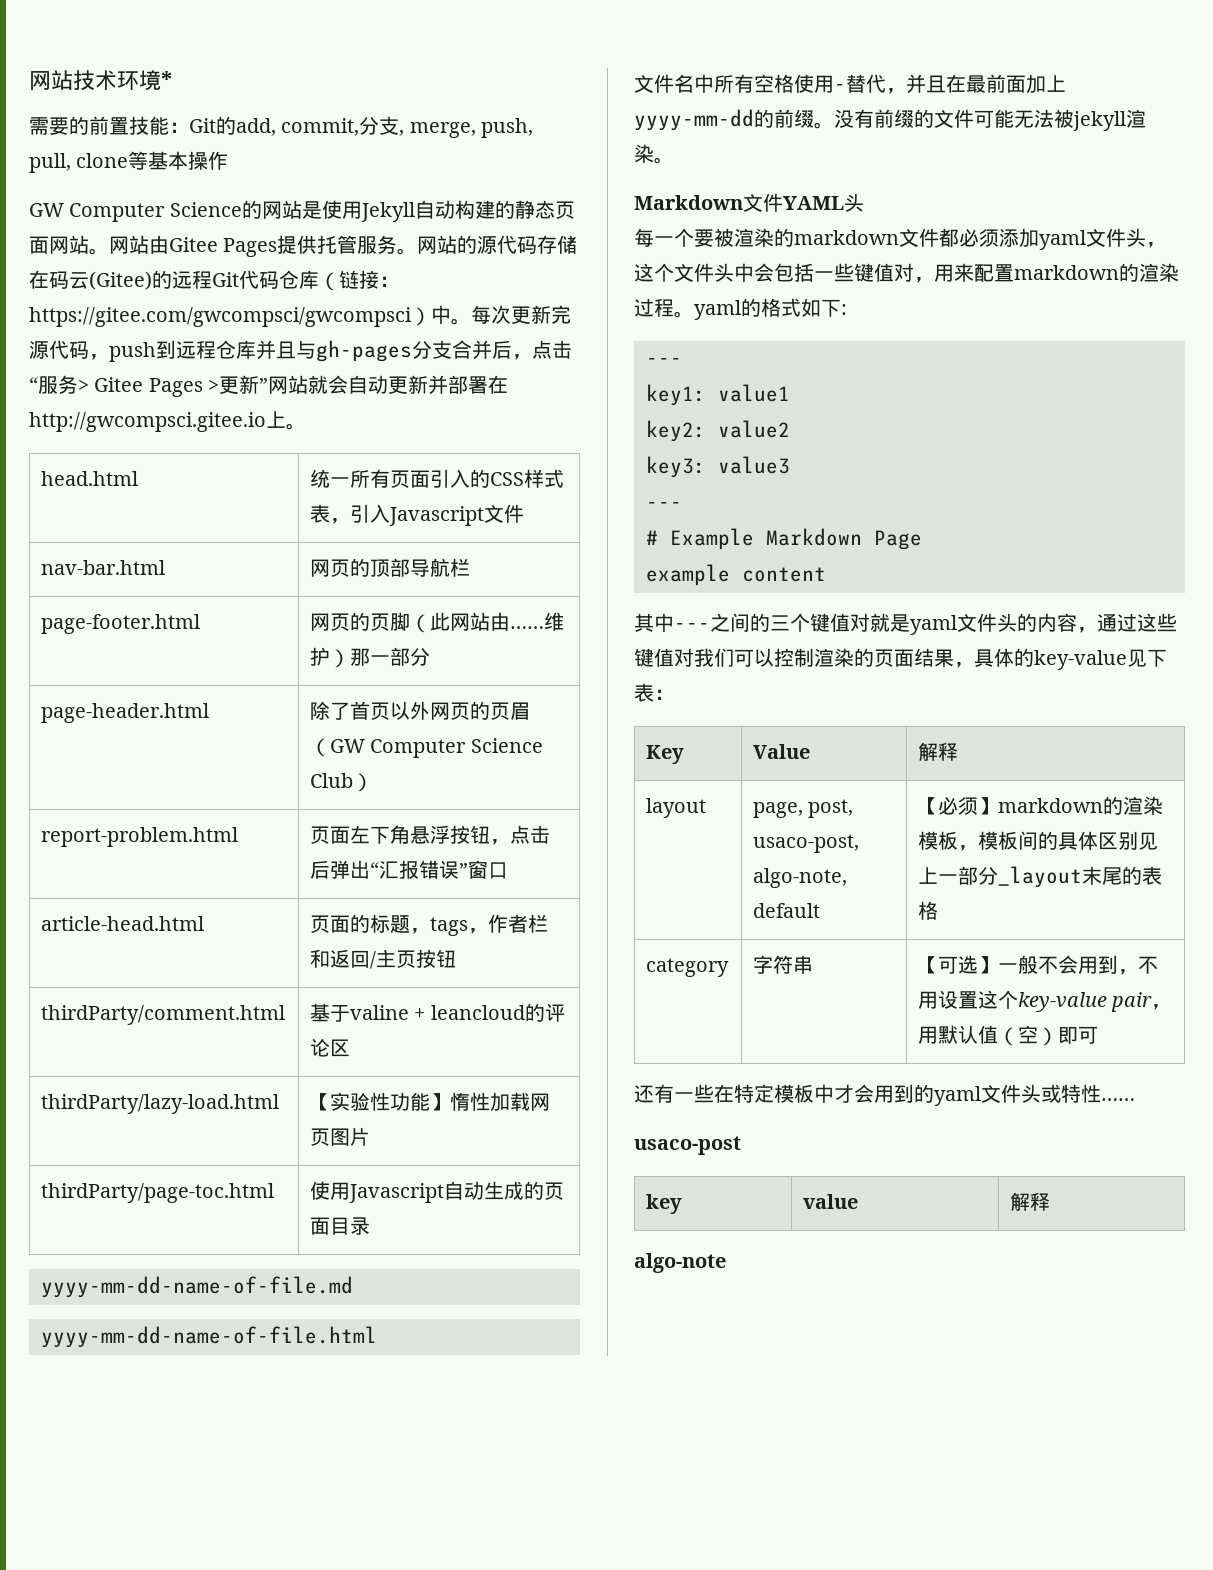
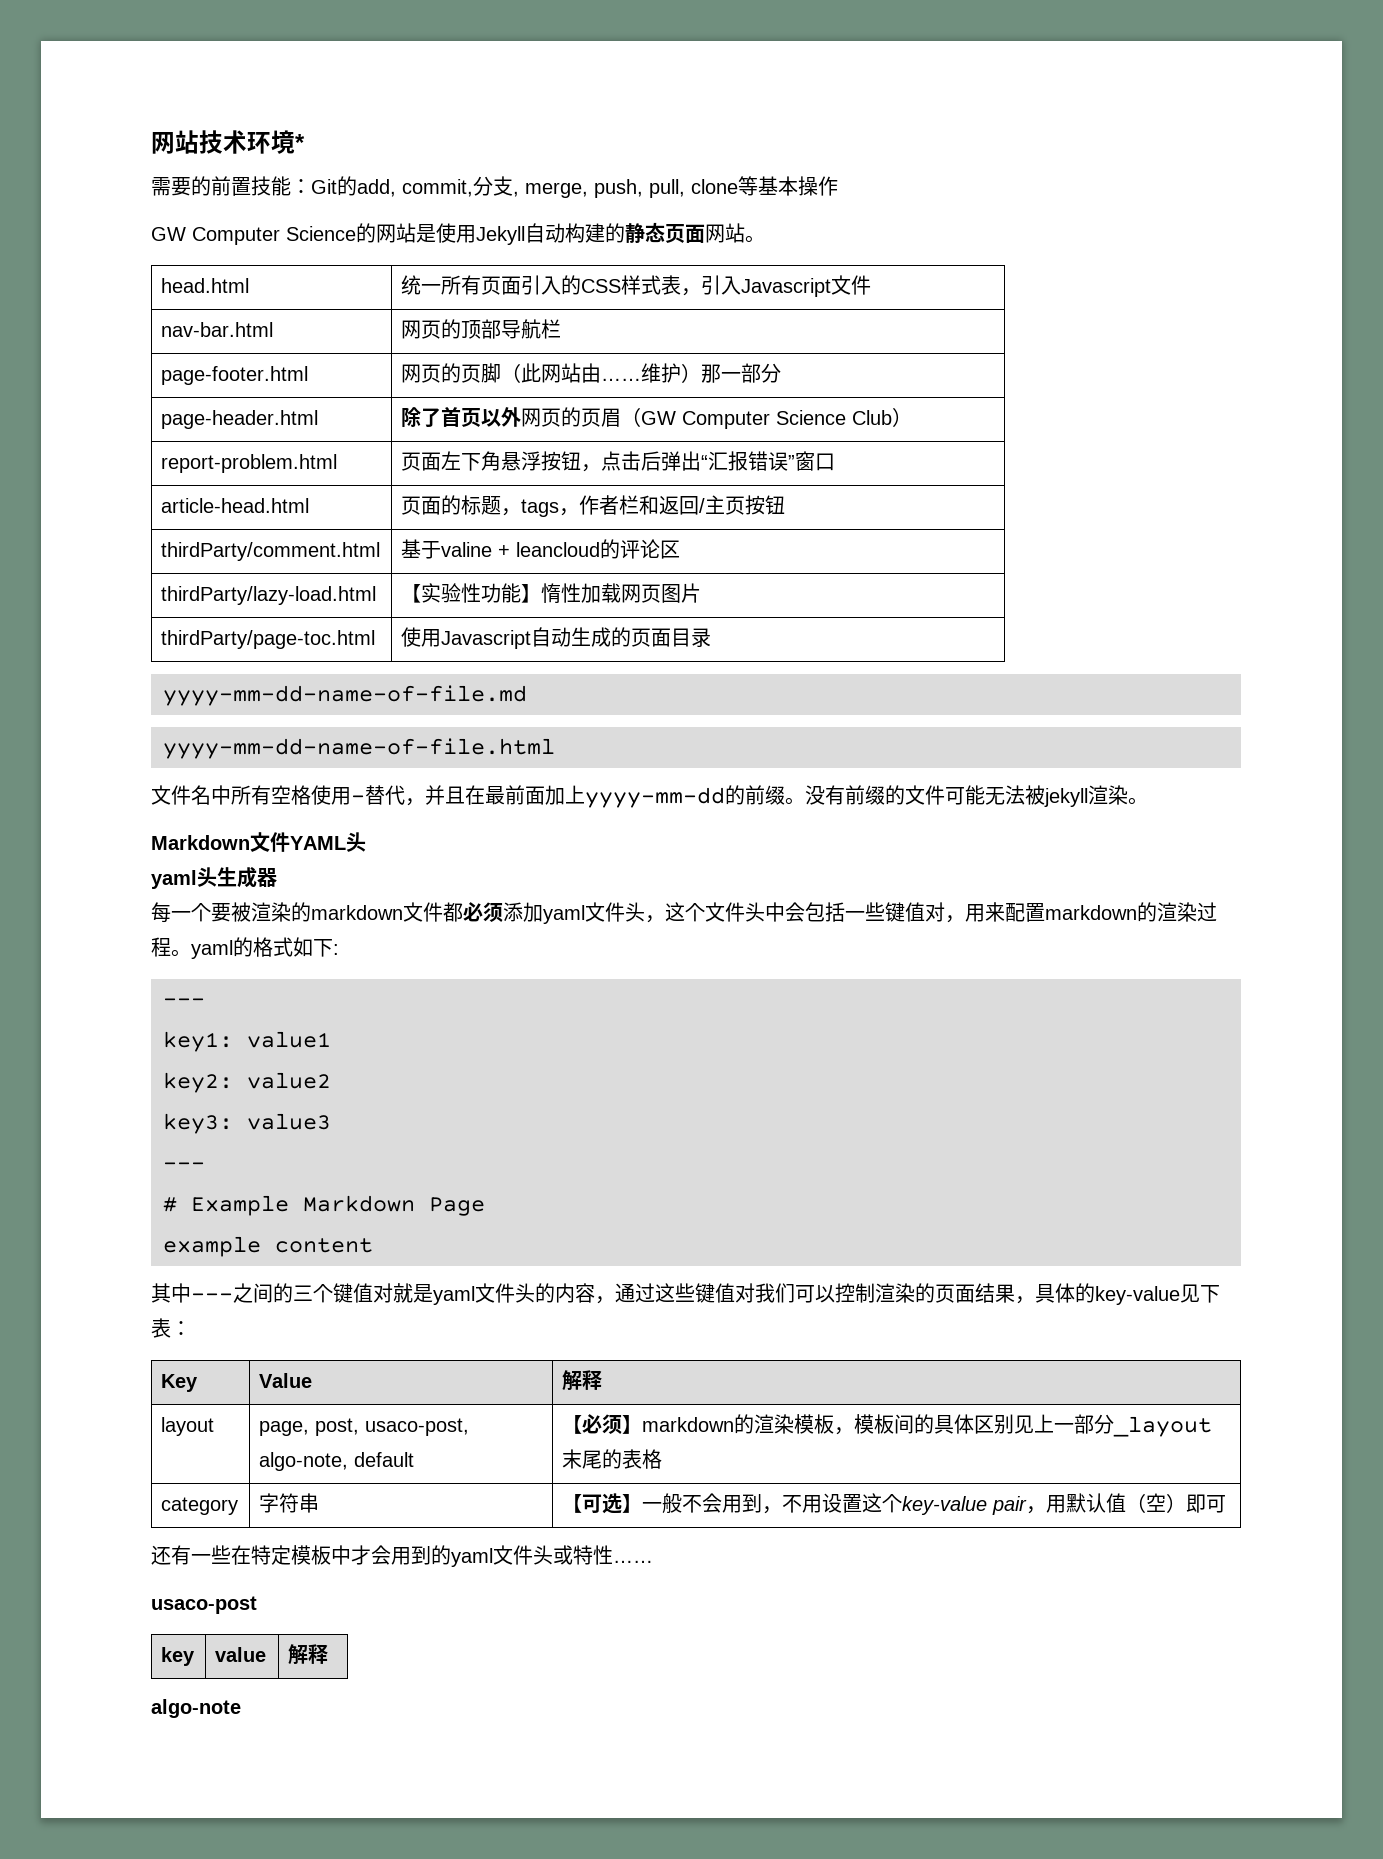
- 网站由Gitee Pages提供托管服务。网站的源代码存储在码云(Gitee)的远程Git代码仓库（链接：https://gitee.com/gwcompsci/gwcompsci）中。每次更新完源代码，push到远程仓库并且与gh-pages分支合并后，点击“服务> Gitee Pages >更新”网站就会自动更新并部署在http://gwcompsci.gitee.io上。
+ yaml头生成器

